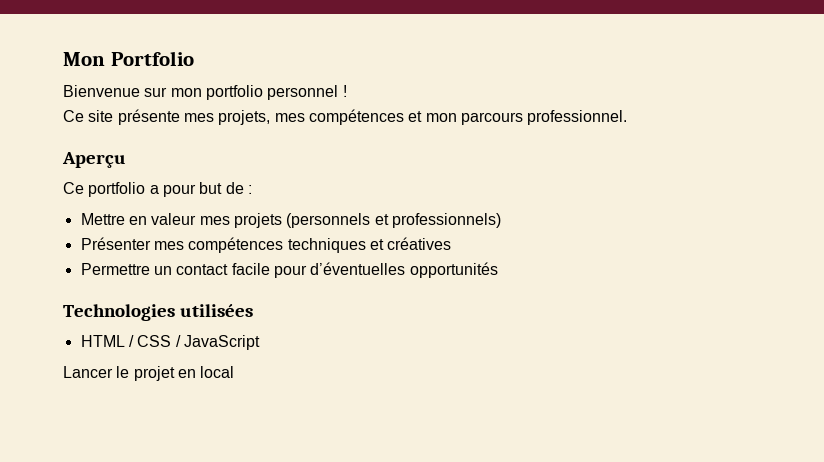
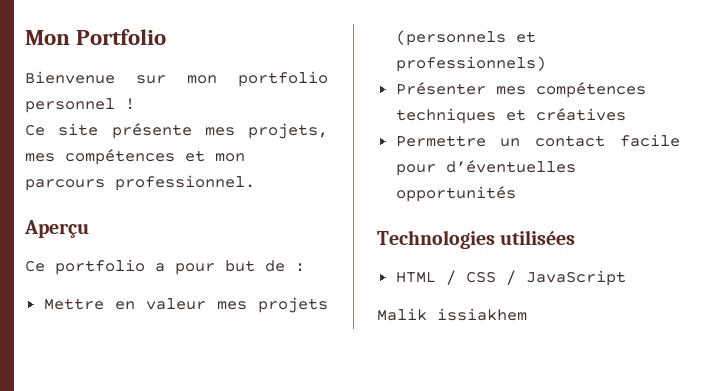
- Lancer le projet en local
+ Malik issiakhem

